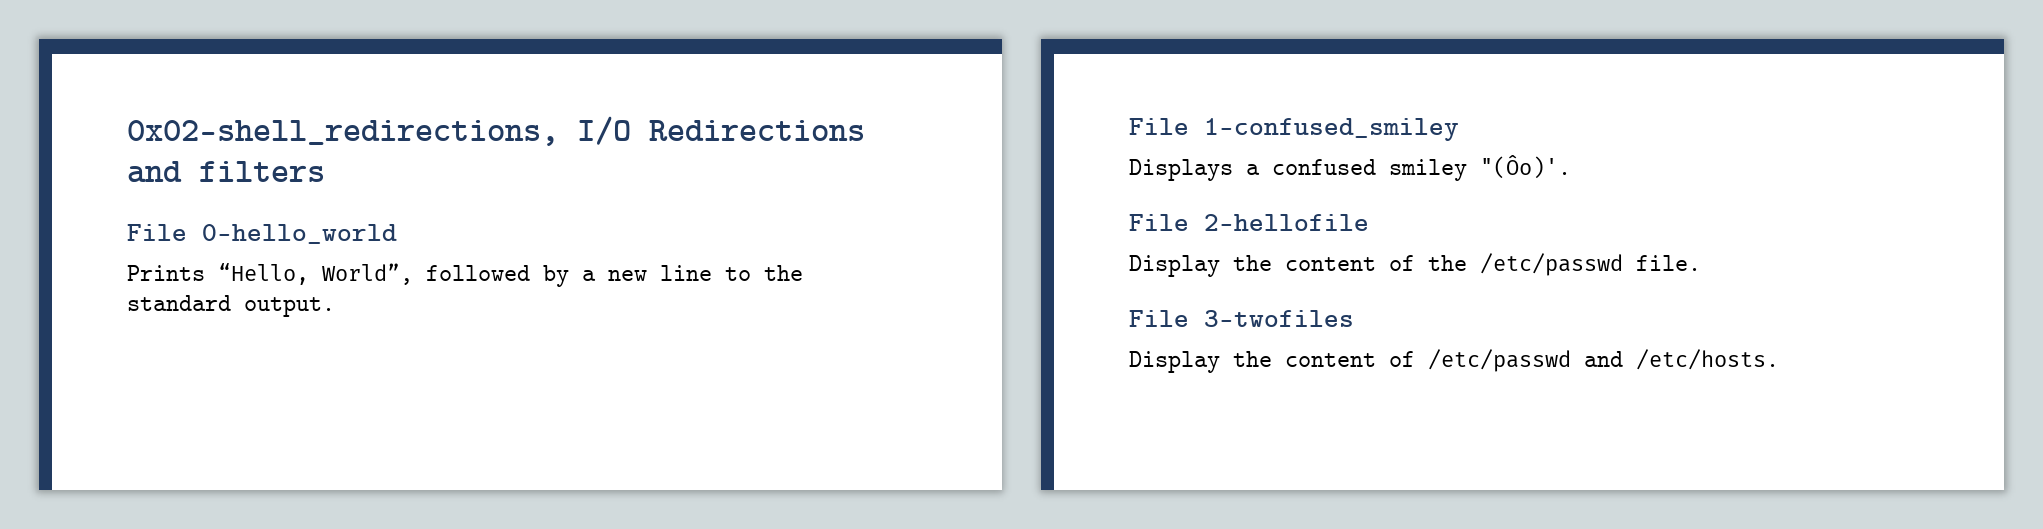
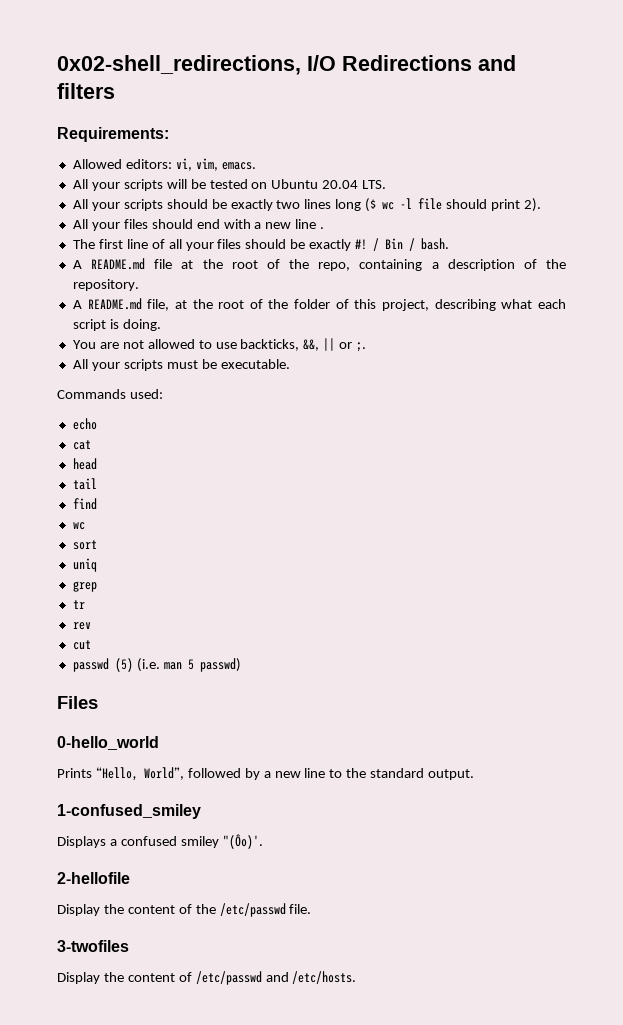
- File 0-hello_world
+ Requirements:
+ Allowed editors: vi, vim, emacs.
+ All your scripts will be tested on Ubuntu 20.04 LTS.
+ All your scripts should be exactly two lines long ($ wc -l file should print 2).
+ All your files should end with a new line .
+ The first line of all your files should be exactly #! / Bin / bash.
+ A README.md file at the root of the repo, containing a description of the repository.
+ A README.md file, at the root of the folder of this project, describing what each script is doing.
+ You are not allowed to use backticks, &&, || or ;.
+ All your scripts must be executable.
+ Commands used:
+ echo
+ cat
+ head
+ tail
+ find
+ wc
+ sort
+ uniq
+ grep
+ tr
+ rev
+ cut
+ passwd (5) (i.e. man 5 passwd)
+ Files
+ 0-hello_world
- File 1-confused_smiley
+ 1-confused_smiley
- File 2-hellofile
+ 2-hellofile
- File 3-twofiles
+ 3-twofiles

